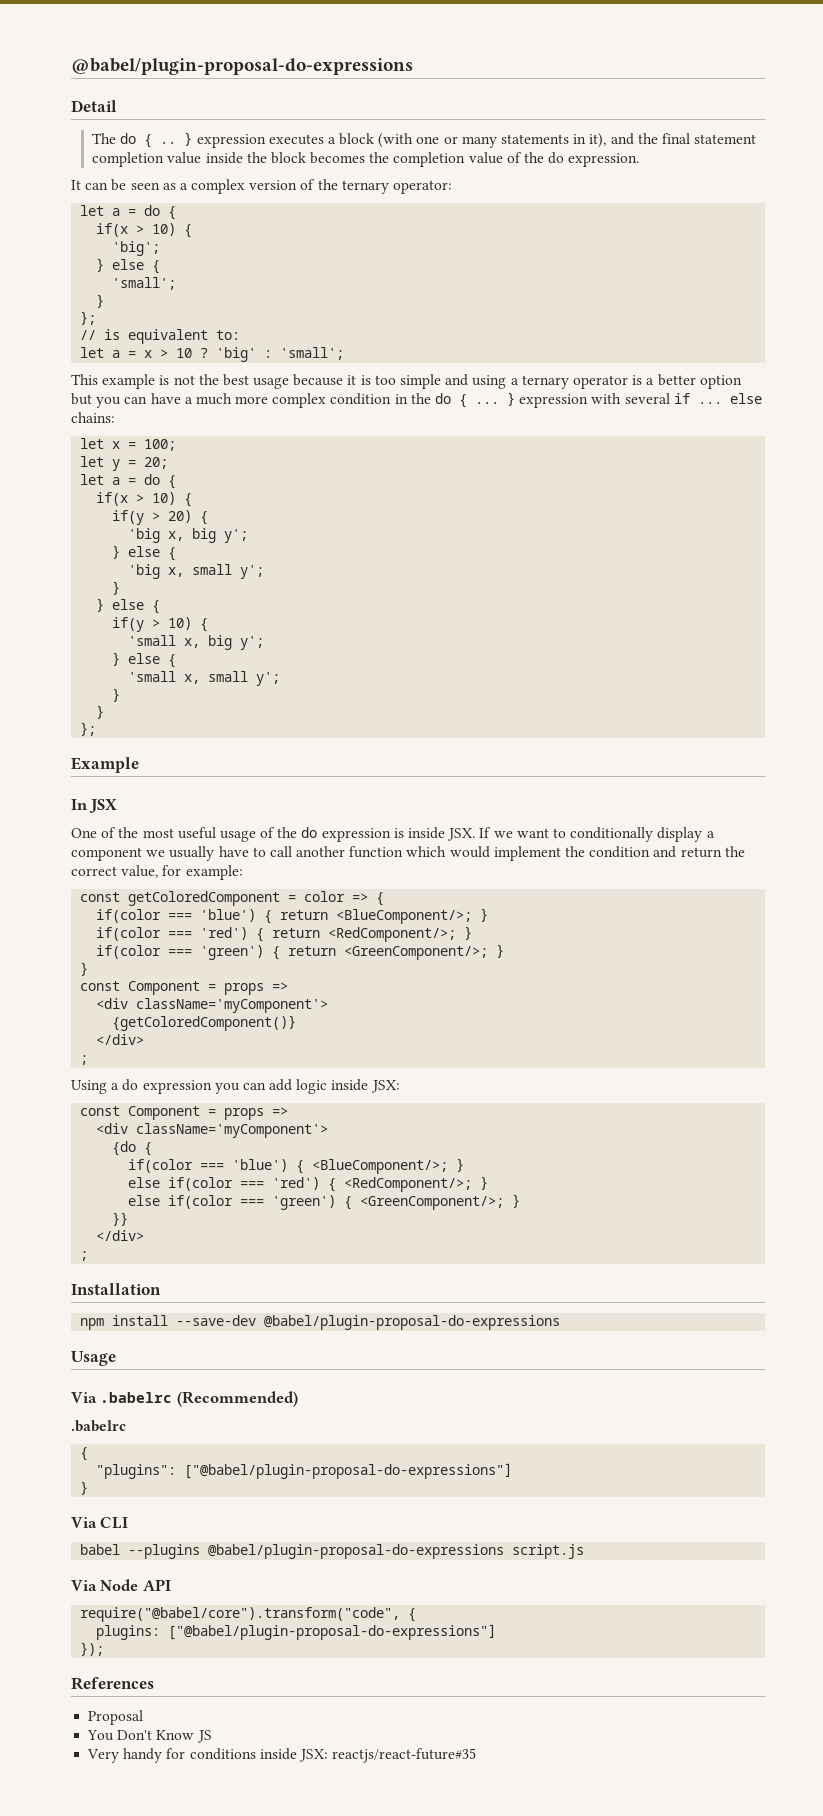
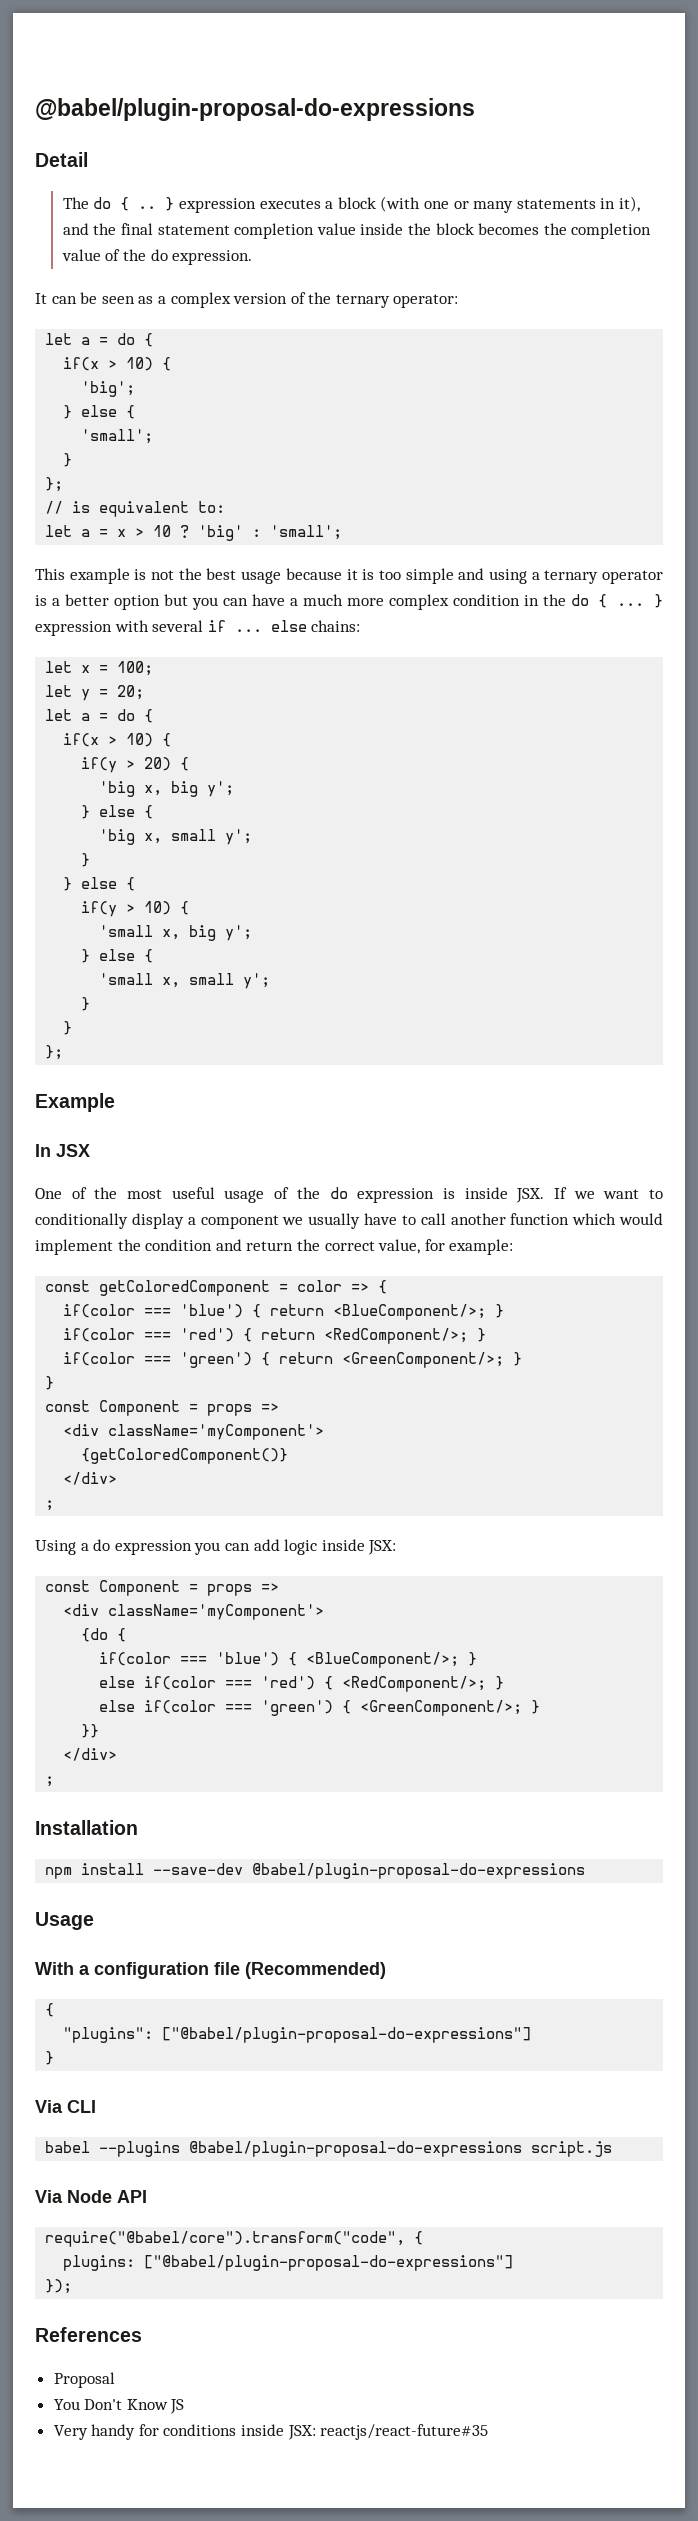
- Via .babelrc (Recommended)
- .babelrc
+ With a configuration file (Recommended)

